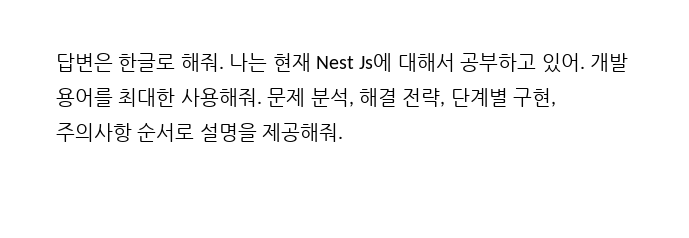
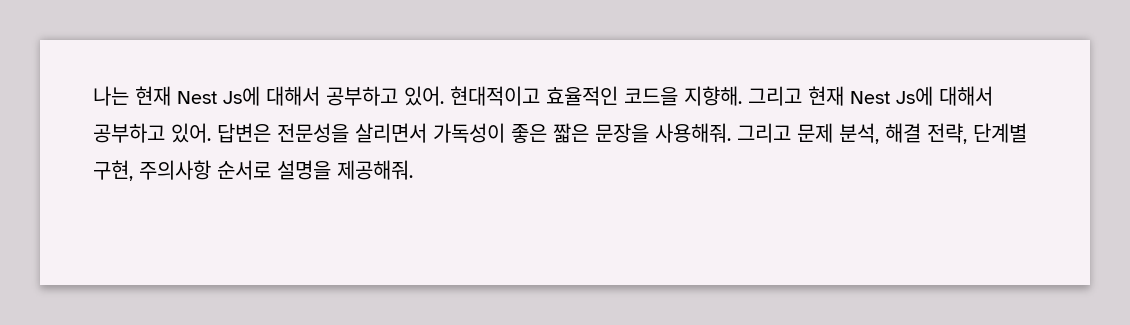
- 답변은 한글로 해줘.
- 개발 용어를 최대한 사용해줘. 문제 분석, 해결 전략, 단계별 구현, 주의사항 순서로 설명을 제공해줘.
+ 현대적이고 효율적인 코드을 지향해. 그리고 현재 Nest Js에 대해서 공부하고 있어. 답변은 전문성을 살리면서 가독성이 좋은 짧은 문장을 사용해줘. 그리고 문제 분석, 해결 전략, 단계별 구현, 주의사항 순서로 설명을 제공해줘.

